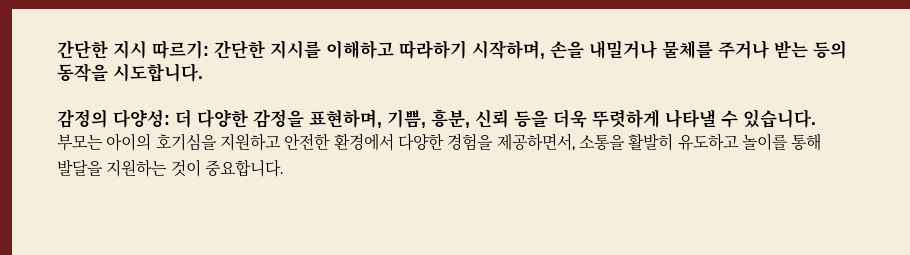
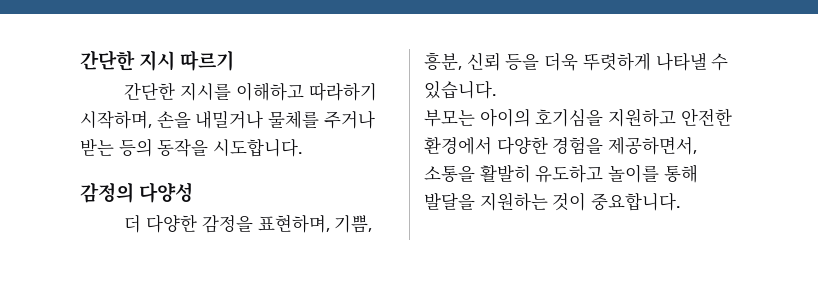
- 간단한 지시 따르기: 간단한 지시를 이해하고 따라하기 시작하며, 손을 내밀거나 물체를 주거나 받는 등의 동작을 시도합니다.
+ 간단한 지시 따르기
+ 간단한 지시를 이해하고 따라하기 시작하며, 손을 내밀거나 물체를 주거나 받는 등의 동작을 시도합니다.
- 감정의 다양성: 더 다양한 감정을 표현하며, 기쁨, 흥분, 신뢰 등을 더욱 뚜렷하게 나타낼 수 있습니다.
+ 감정의 다양성
+ 더 다양한 감정을 표현하며, 기쁨, 흥분, 신뢰 등을 더욱 뚜렷하게 나타낼 수 있습니다.

